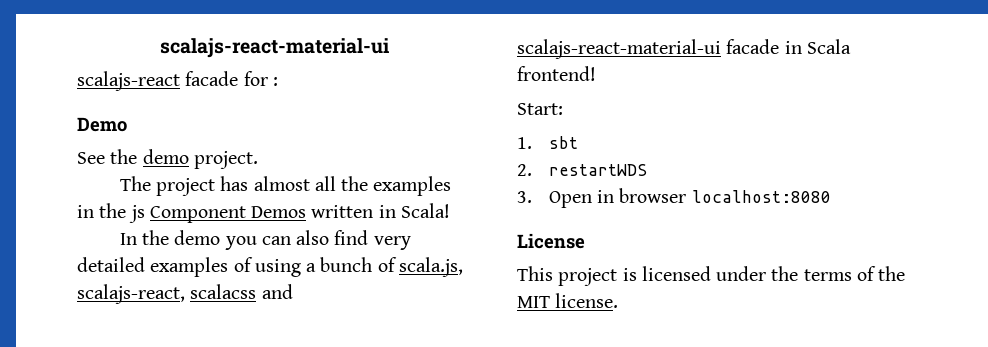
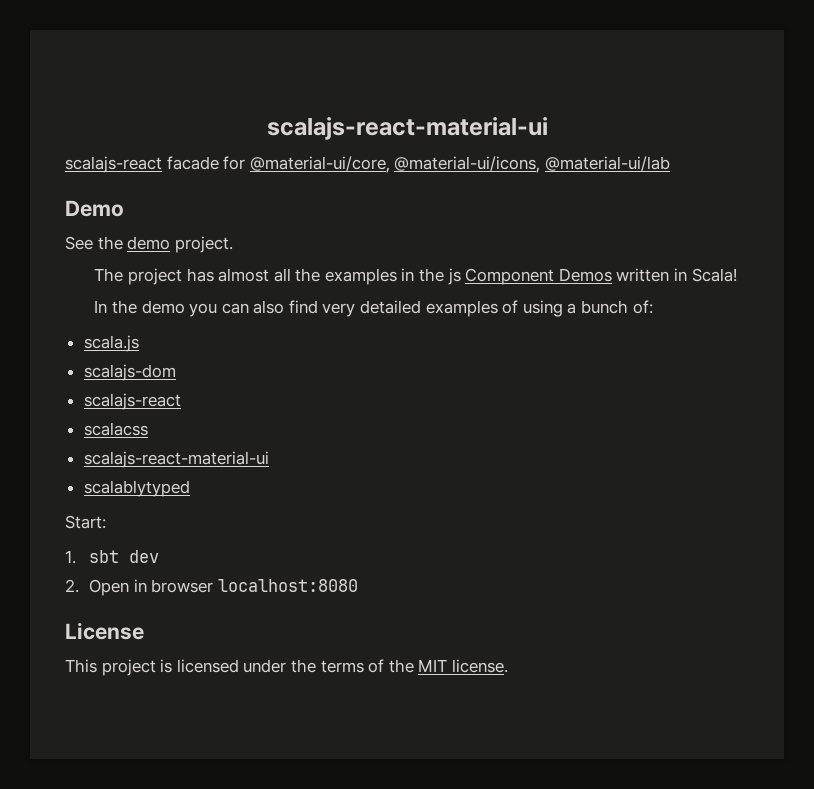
- scalajs-react facade for :
+ scalajs-react facade for @material-ui/core, @material-ui/icons, @material-ui/lab
- In the demo you can also find very detailed examples of using a bunch of scala.js, scalajs-react, scalacss and scalajs-react-material-ui facade in Scala frontend!
+ In the demo you can also find very detailed examples of using a bunch of:
+ scala.js
+ scalajs-dom
+ scalajs-react
+ scalacss
+ scalajs-react-material-ui
+ scalablytyped
- 1. sbt
- 2. restartWDS
- 3. Open in browser localhost:8080
+ 1. sbt dev
+ 2. Open in browser localhost:8080

